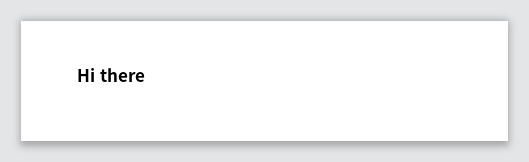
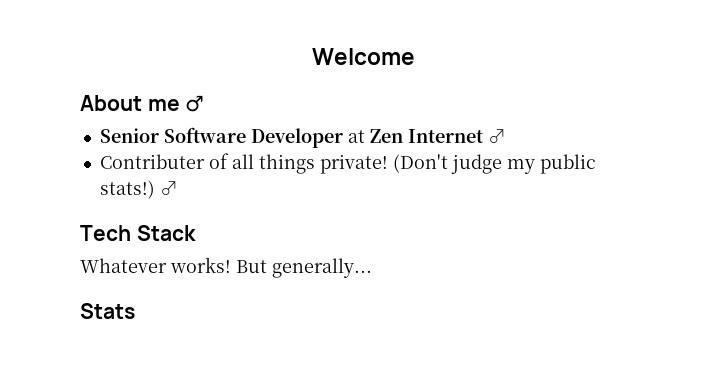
- Hi there
+ Welcome
+ About me ♂
+ Senior Software Developer at Zen Internet ♂
+ Contributer of all things private! (Don't judge my public stats!) ♂
+ Tech Stack
+ Whatever works! But generally...
+ Stats

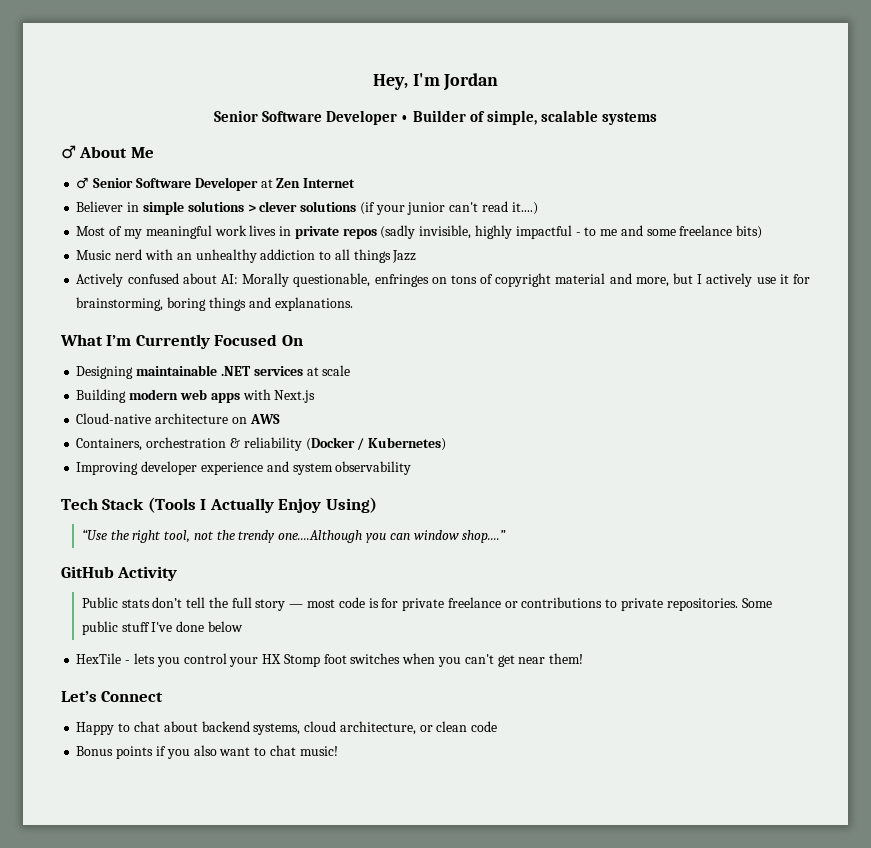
- Welcome
- About me ♂
- Senior Software Developer at Zen Internet ♂
- Contributer of all things private! (Don't judge my public stats!) ♂
- Tech Stack
- Whatever works! But generally...
- Stats
+ Hey, I'm Jordan
+ Senior Software Developer • Builder of simple, scalable systems
+ ♂ About Me
+ ♂ Senior Software Developer at Zen Internet
+ Believer in simple solutions > clever solutions (if your junior can't read it....)
+ Most of my meaningful work lives in private repos (sadly invisible, highly impactful - to me and some freelance bits)
+ Music nerd with an unhealthy addiction to all things Jazz
+ Actively confused about AI: Morally questionable, enfringes on tons of copyright material and more, but I actively use it for brainstorming, boring things and explanations.
+ What I’m Currently Focused On
+ Designing maintainable .NET services at scale
+ Building modern web apps with Next.js
+ Cloud-native architecture on AWS
+ Containers, orchestration & reliability (Docker / Kubernetes)
+ Improving developer experience and system observability
+ Tech Stack (Tools I Actually Enjoy Using)
+ “Use the right tool, not the trendy one....Although you can window shop....”
+ GitHub Activity
+ Public stats don’t tell the full story — most code is for private freelance or contributions to private repositories. Some public stuff I've done below
+ HexTile - lets you control your HX Stomp foot switches when you can't get near them!
+ Let’s Connect
+ Happy to chat about backend systems, cloud architecture, or clean code
+ Bonus points if you also want to chat music!

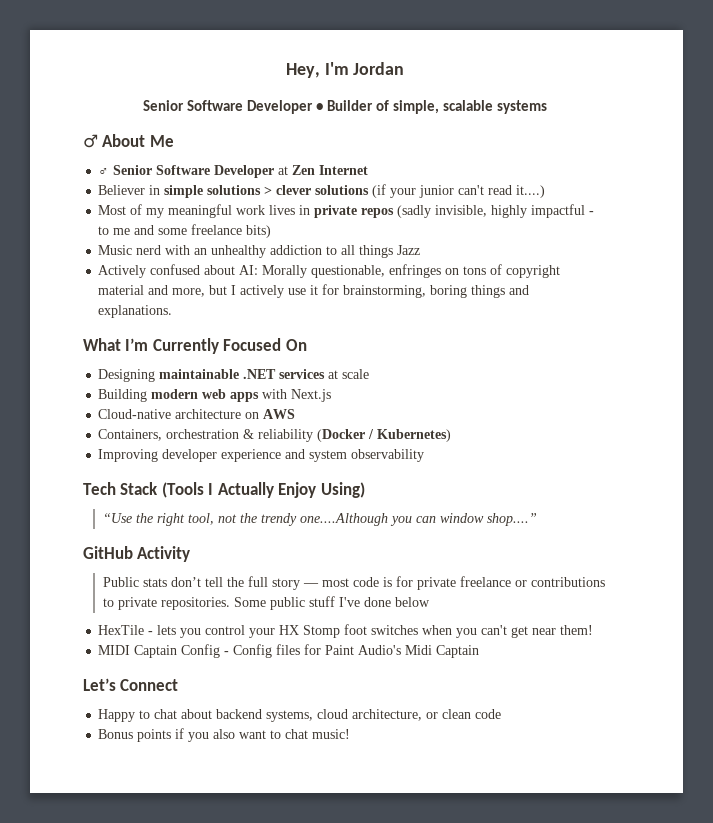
+ MIDI Captain Config - Config files for Paint Audio's Midi Captain

